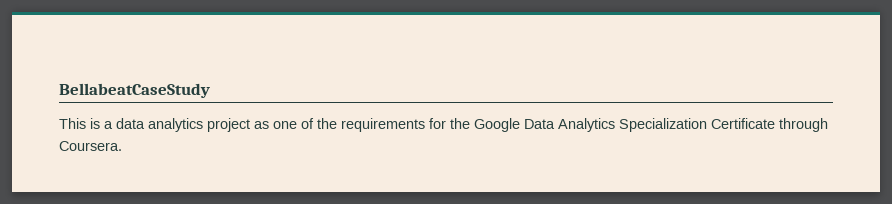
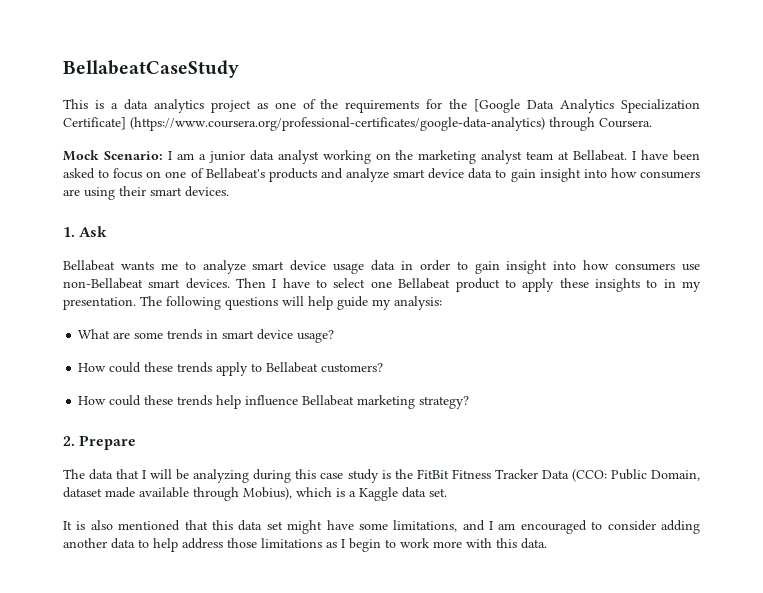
- This is a data analytics project as one of the requirements for the Google Data Analytics Specialization Certificate through Coursera.
+ This is a data analytics project as one of the requirements for the [Google Data Analytics Specialization Certificate] (https://www.coursera.org/professional-certificates/google-data-analytics) through Coursera.
+ Mock Scenario: I am a junior data analyst working on the marketing analyst team at Bellabeat. I have been asked to focus on one of Bellabeat's products and analyze smart device data to gain insight into how consumers are using their smart devices.
+ 1. Ask
+ Bellabeat wants me to analyze smart device usage data in order to gain insight into how consumers use non-Bellabeat smart devices. Then I have to select one Bellabeat product to apply these insights to in my presentation. The following questions will help guide my analysis:
+ What are some trends in smart device usage?
+ How could these trends apply to Bellabeat customers?
+ How could these trends help influence Bellabeat marketing strategy?
+ 2. Prepare
+ The data that I will be analyzing during this case study is the FitBit Fitness Tracker Data (CCO: Public Domain, dataset made available through Mobius), which is a Kaggle data set.
+ It is also mentioned that this data set might have some limitations, and I am encouraged to consider adding another data to help address those limitations as I begin to work more with this data.

